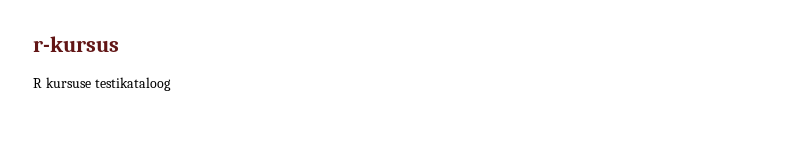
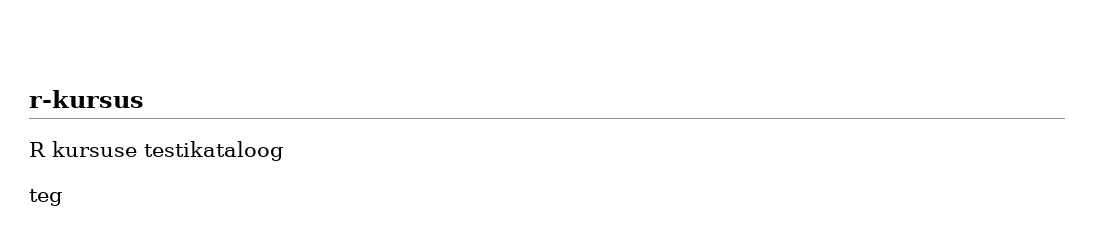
+ teg

